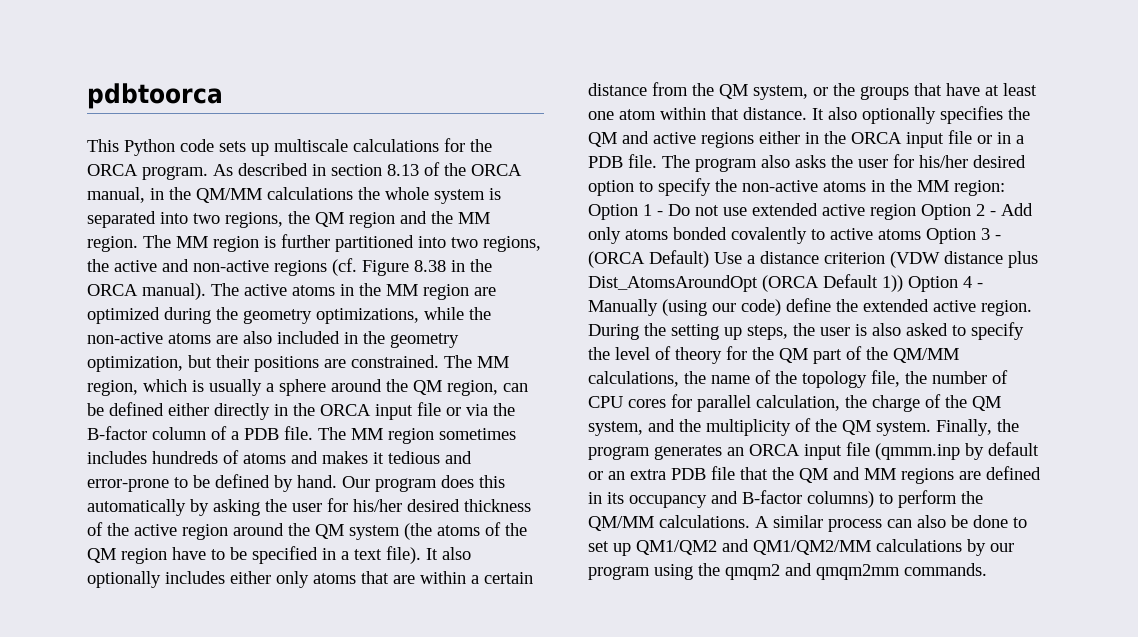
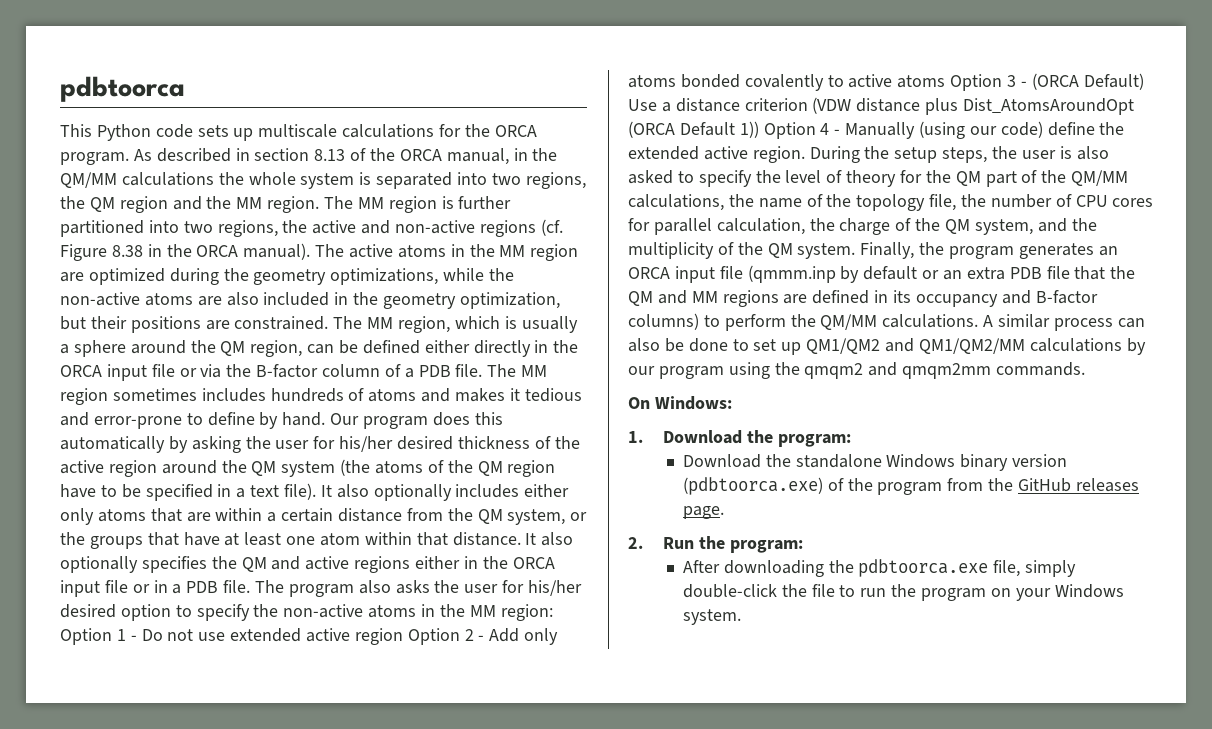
- The MM region sometimes includes hundreds of atoms and makes it tedious and error-prone to be defined by hand.
+ The MM region sometimes includes hundreds of atoms and makes it tedious and error-prone to define by hand.
- During the setting up steps, the user is also asked to specify the level of theory for the QM part of the QM/MM calculations, the name of the topology file, the number of CPU cores for parallel calculation, the charge of the QM system, and the multiplicity of the QM system.
+ During the setup steps, the user is also asked to specify the level of theory for the QM part of the QM/MM calculations, the name of the topology file, the number of CPU cores for parallel calculation, the charge of the QM system, and the multiplicity of the QM system.
+ On Windows:
+ 1. Download the program:
+ Download the standalone Windows binary version (pdbtoorca.exe) of the program from the GitHub releases page.
+ 2. Run the program:
+ After downloading the pdbtoorca.exe file, simply double-click the file to run the program on your Windows system.

